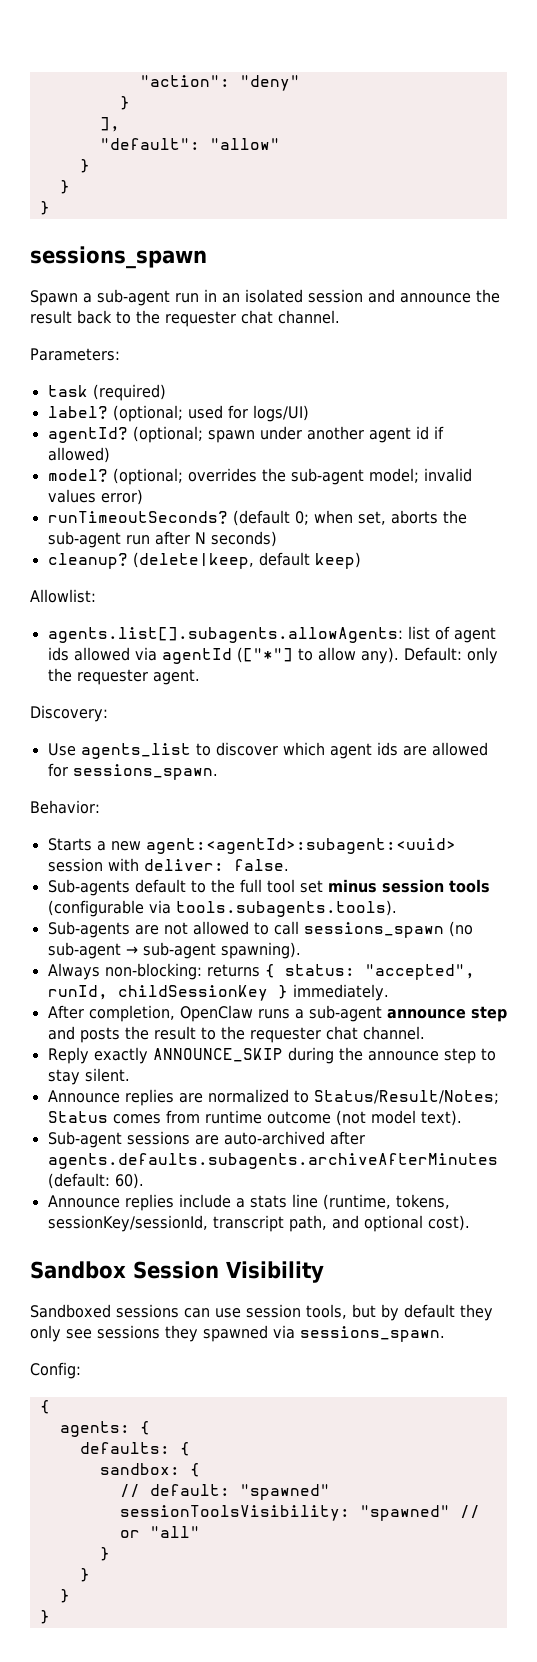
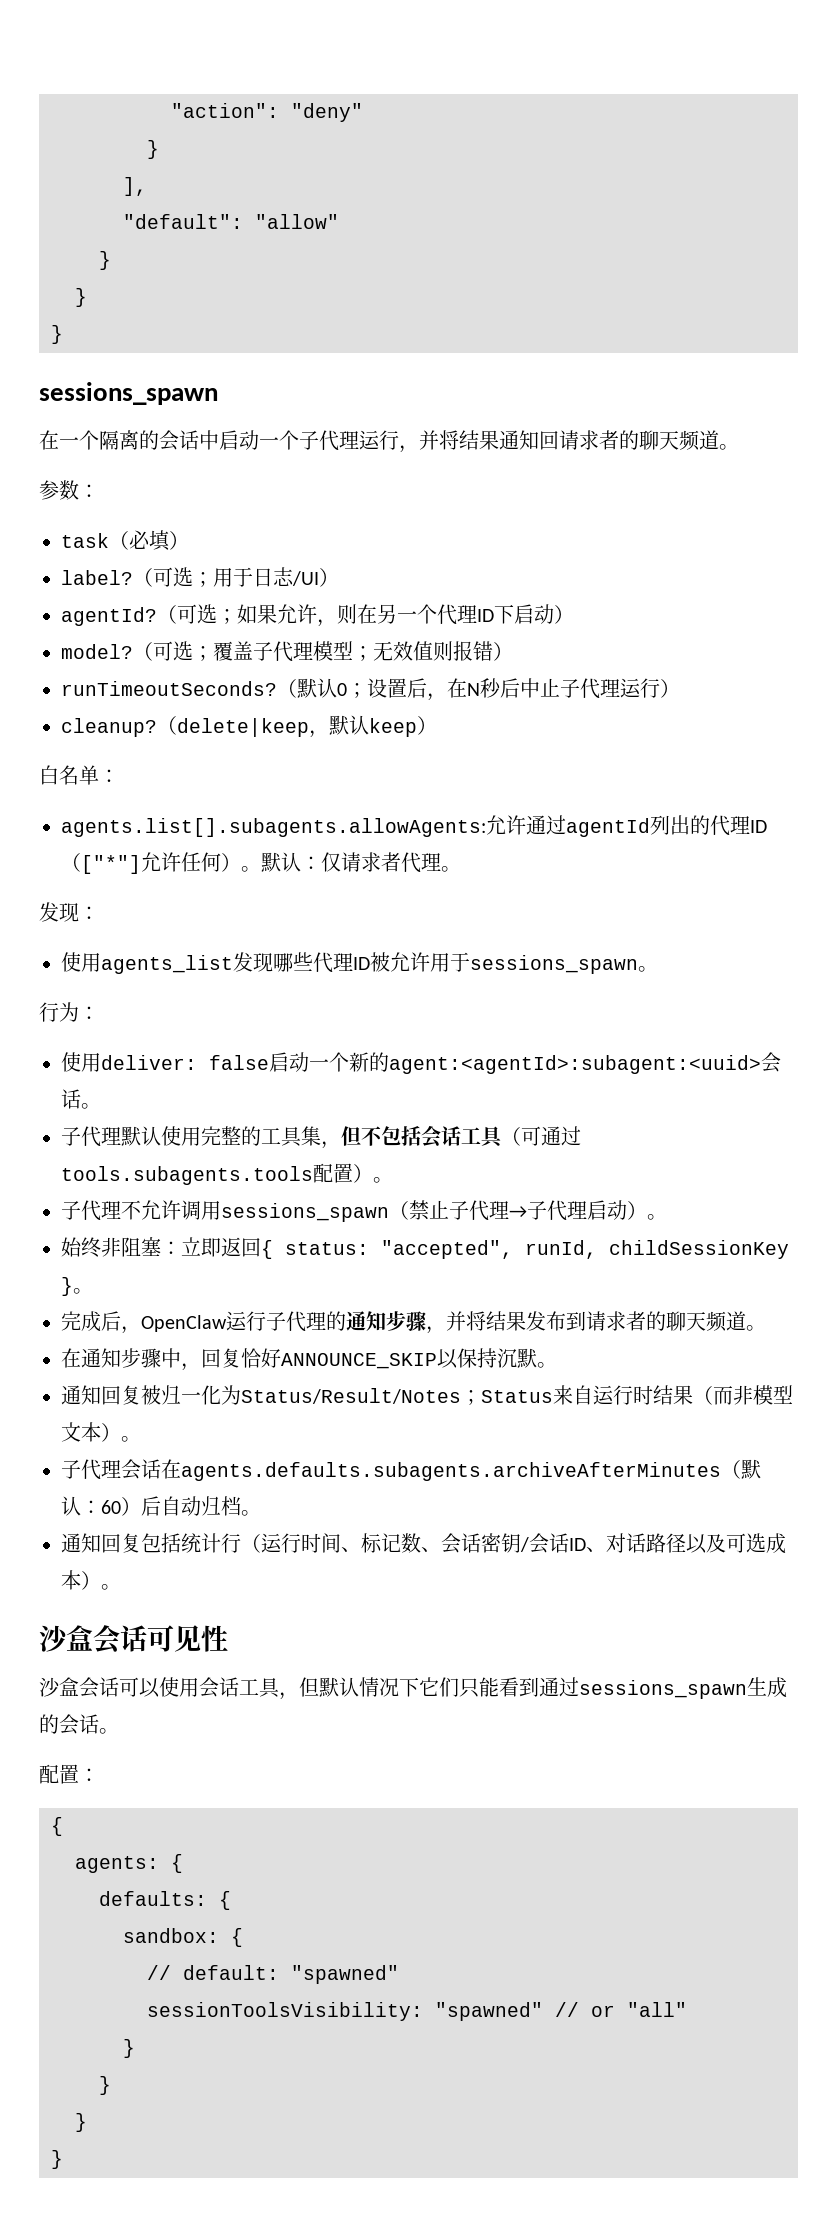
- Spawn a sub-agent run in an isolated session and announce the result back to the requester chat channel.
- Parameters:
+ 在一个隔离的会话中启动一个子代理运行，并将结果通知回请求者的聊天频道。
+ 参数：
- task (required)
+ task（必填）
- (optional; used for logs/UI)
- agentId? (optional; spawn under another agent id if allowed)
- model? (optional; overrides the sub-agent model; invalid values error)
- runTimeoutSeconds? (default 0; when set, aborts the sub-agent run after N seconds)
- cleanup? (delete|keep, default keep)
- Allowlist:
- agents.list[].subagents.allowAgents: list of agent ids allowed via agentId (["*"] to allow any). Default: only the requester agent.
- Discovery:
- Use agents_list to discover which agent ids are allowed for sessions_spawn.
- Behavior:
- Starts a new agent:<agentId>:subagent:<uuid> session with deliver: false.
- Sub-agents default to the full tool set minus session tools (configurable via tools.subagents.tools).
- Sub-agents are not allowed to call sessions_spawn (no sub-agent → sub-agent spawning).
- Always non-blocking: returns { status: "accepted", runId, childSessionKey } immediately.
- After completion, OpenClaw runs a sub-agent announce step and posts the result to the requester chat channel.
- Reply exactly ANNOUNCE_SKIP during the announce step to stay silent.
- Announce replies are normalized to Status/Result/Notes; Status comes from runtime outcome (not model text).
- Sub-agent sessions are auto-archived after agents.defaults.subagents.archiveAfterMinutes (default: 60).
- Announce replies include a stats line (runtime, tokens, sessionKey/sessionId, transcript path, and optional cost).
- Sandbox Session Visibility
- Sandboxed sessions can use session tools, but by default they only see sessions they spawned via sessions_spawn.
- Config:
+ （可选；用于日志/UI）
+ agentId?（可选；如果允许，则在另一个代理ID下启动）
+ model?（可选；覆盖子代理模型；无效值则报错）
+ runTimeoutSeconds?（默认0；设置后，在N秒后中止子代理运行）
+ cleanup?（delete|keep，默认keep）
+ 白名单：
+ agents.list[].subagents.allowAgents:允许通过agentId列出的代理ID（["*"]允许任何）。默认：仅请求者代理。
+ 发现：
+ 使用agents_list发现哪些代理ID被允许用于sessions_spawn。
+ 行为：
+ 使用deliver: false启动一个新的agent:<agentId>:subagent:<uuid>会话。
+ 子代理默认使用完整的工具集，但不包括会话工具（可通过tools.subagents.tools配置）。
+ 子代理不允许调用sessions_spawn（禁止子代理→子代理启动）。
+ 始终非阻塞：立即返回{ status: "accepted", runId, childSessionKey }。
+ 完成后，OpenClaw运行子代理的通知步骤，并将结果发布到请求者的聊天频道。
+ 在通知步骤中，回复恰好ANNOUNCE_SKIP以保持沉默。
+ 通知回复被归一化为Status/Result/Notes；Status来自运行时结果（而非模型文本）。
+ 子代理会话在agents.defaults.subagents.archiveAfterMinutes（默认：60）后自动归档。
+ 通知回复包括统计行（运行时间、标记数、会话密钥/会话ID、对话路径以及可选成本）。
+ 沙盒会话可见性
+ 沙盒会话可以使用会话工具，但默认情况下它们只能看到通过sessions_spawn生成的会话。
+ 配置：

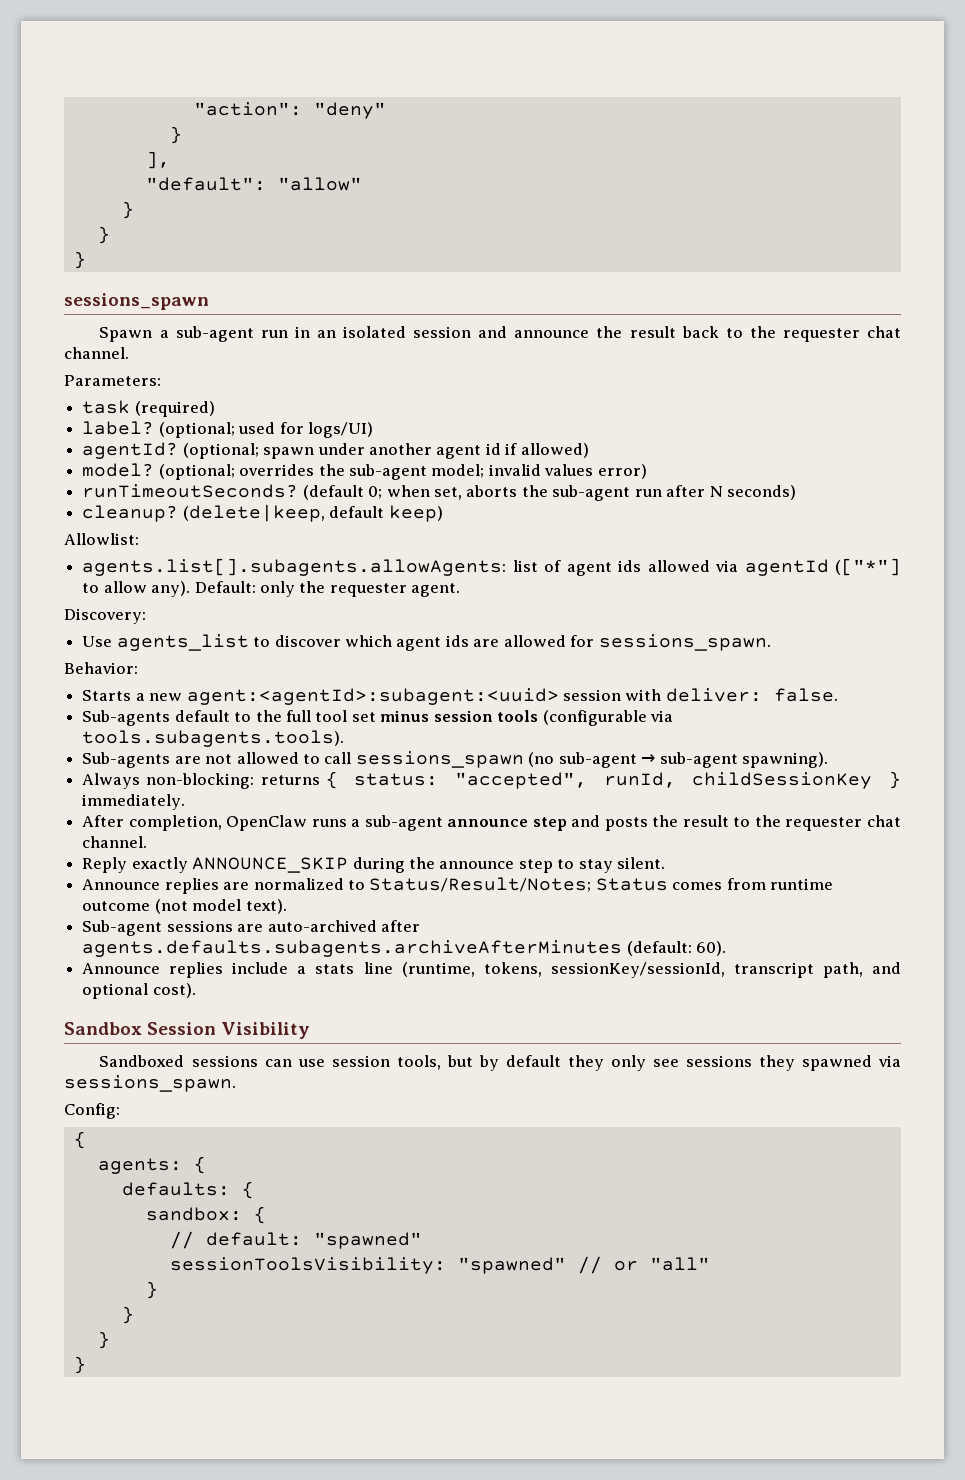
- 在一个隔离的会话中启动一个子代理运行，并将结果通知回请求者的聊天频道。
- 参数：
+ Spawn a sub-agent run in an isolated session and announce the result back to the requester chat channel.
+ Parameters:
- task（必填）
+ task (required)
- （可选；用于日志/UI）
- agentId?（可选；如果允许，则在另一个代理ID下启动）
- model?（可选；覆盖子代理模型；无效值则报错）
- runTimeoutSeconds?（默认0；设置后，在N秒后中止子代理运行）
- cleanup?（delete|keep，默认keep）
- 白名单：
- agents.list[].subagents.allowAgents:允许通过agentId列出的代理ID（["*"]允许任何）。默认：仅请求者代理。
- 发现：
- 使用agents_list发现哪些代理ID被允许用于sessions_spawn。
- 行为：
- 使用deliver: false启动一个新的agent:<agentId>:subagent:<uuid>会话。
- 子代理默认使用完整的工具集，但不包括会话工具（可通过tools.subagents.tools配置）。
- 子代理不允许调用sessions_spawn（禁止子代理→子代理启动）。
- 始终非阻塞：立即返回{ status: "accepted", runId, childSessionKey }。
- 完成后，OpenClaw运行子代理的通知步骤，并将结果发布到请求者的聊天频道。
- 在通知步骤中，回复恰好ANNOUNCE_SKIP以保持沉默。
- 通知回复被归一化为Status/Result/Notes；Status来自运行时结果（而非模型文本）。
- 子代理会话在agents.defaults.subagents.archiveAfterMinutes（默认：60）后自动归档。
- 通知回复包括统计行（运行时间、标记数、会话密钥/会话ID、对话路径以及可选成本）。
- 沙盒会话可见性
- 沙盒会话可以使用会话工具，但默认情况下它们只能看到通过sessions_spawn生成的会话。
- 配置：
+ (optional; used for logs/UI)
+ agentId? (optional; spawn under another agent id if allowed)
+ model? (optional; overrides the sub-agent model; invalid values error)
+ runTimeoutSeconds? (default 0; when set, aborts the sub-agent run after N seconds)
+ cleanup? (delete|keep, default keep)
+ Allowlist:
+ agents.list[].subagents.allowAgents: list of agent ids allowed via agentId (["*"] to allow any). Default: only the requester agent.
+ Discovery:
+ Use agents_list to discover which agent ids are allowed for sessions_spawn.
+ Behavior:
+ Starts a new agent:<agentId>:subagent:<uuid> session with deliver: false.
+ Sub-agents default to the full tool set minus session tools (configurable via tools.subagents.tools).
+ Sub-agents are not allowed to call sessions_spawn (no sub-agent → sub-agent spawning).
+ Always non-blocking: returns { status: "accepted", runId, childSessionKey } immediately.
+ After completion, OpenClaw runs a sub-agent announce step and posts the result to the requester chat channel.
+ Reply exactly ANNOUNCE_SKIP during the announce step to stay silent.
+ Announce replies are normalized to Status/Result/Notes; Status comes from runtime outcome (not model text).
+ Sub-agent sessions are auto-archived after agents.defaults.subagents.archiveAfterMinutes (default: 60).
+ Announce replies include a stats line (runtime, tokens, sessionKey/sessionId, transcript path, and optional cost).
+ Sandbox Session Visibility
+ Sandboxed sessions can use session tools, but by default they only see sessions they spawned via sessions_spawn.
+ Config:

